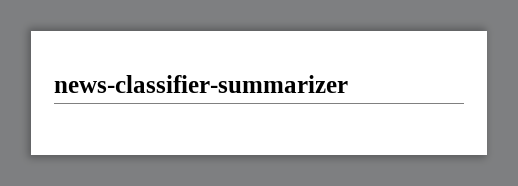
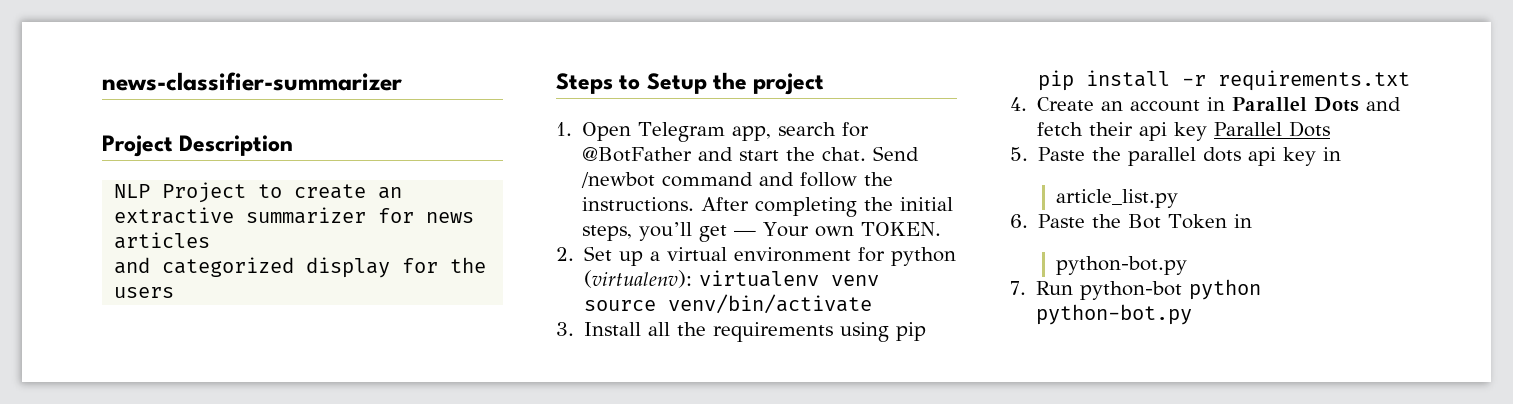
+ Project Description
+ NLP Project to create an extractive summarizer for news articles
+ and categorized display for the users
+ Steps to Setup the project
+ 1. Open Telegram app, search for @BotFather and start the chat. Send /newbot command and follow the instructions. After completing the initial steps, you’ll get — Your own TOKEN.
+ 2. Set up a virtual environment for python (virtualenv): virtualenv venv source venv/bin/activate
+ 3. Install all the requirements using pip pip install -r requirements.txt
+ 4. Create an account in Parallel Dots and fetch their api key Parallel Dots
+ 5. Paste the parallel dots api key in
+ article_list.py
+ 6. Paste the Bot Token in
+ python-bot.py
+ 7. Run python-bot python python-bot.py

